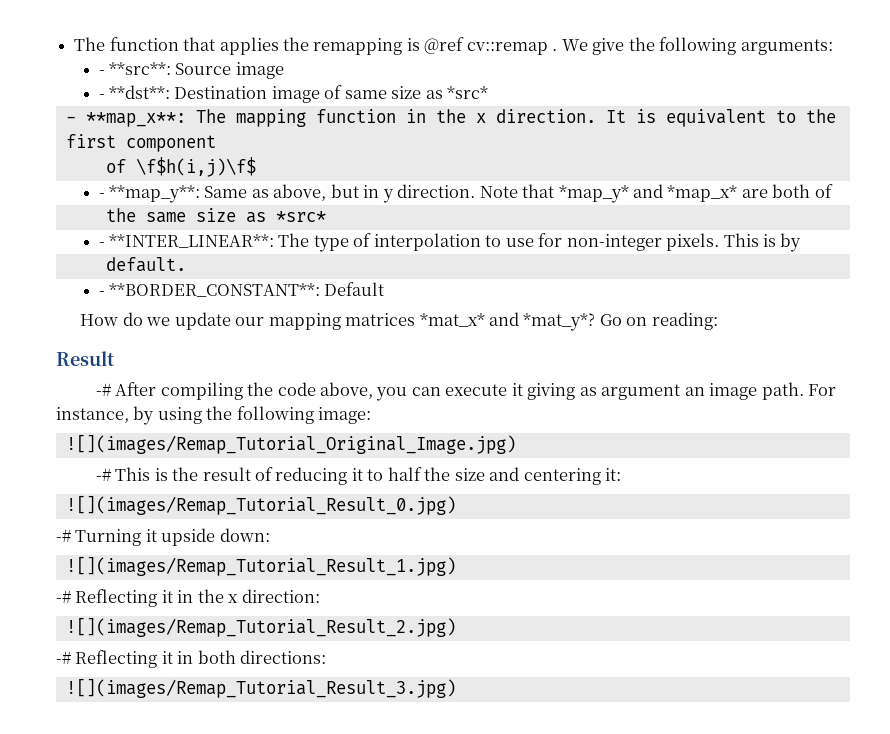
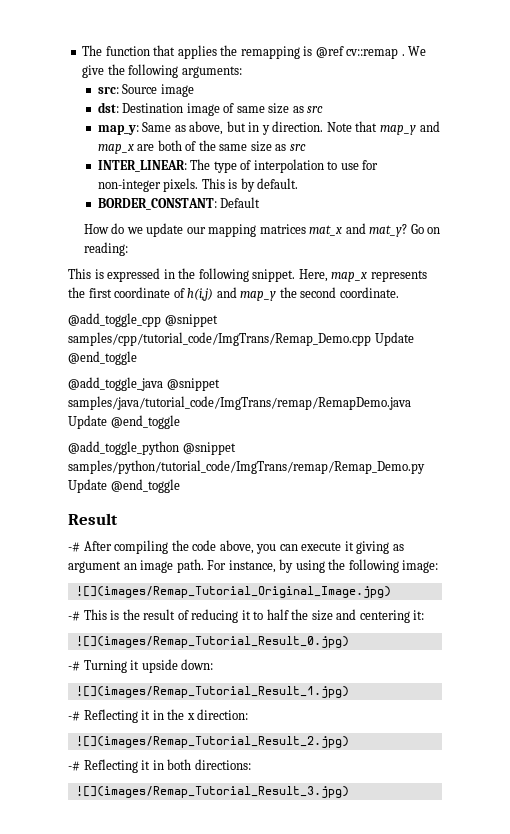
- - **src**: Source image
+ src: Source image
- - **dst**: Destination image of same size as *src*
- - **map_x**: The mapping function in the x direction. It is equivalent to the first component
- of \f$h(i,j)\f$
- - **map_y**: Same as above, but in y direction.
+ dst: Destination image of same size as src
+ map_y: Same as above, but in y direction.
- Note that *map_y* and *map_x* are both of
- the same size as *src*
- - **INTER_LINEAR**: The type of interpolation to use for non-integer pixels.
+ Note that map_y and map_x are both of the same size as src
+ INTER_LINEAR: The type of interpolation to use for non-integer pixels.
- This is by
- default.
+ This is by default.
- - **BORDER_CONSTANT**: Default
+ BORDER_CONSTANT: Default
- How do we update our mapping matrices *mat_x* and *mat_y*?
+ How do we update our mapping matrices mat_x and mat_y?
+ This is expressed in the following snippet. Here, map_x represents the first coordinate of h(i,j) and map_y the second coordinate.
+ @add_toggle_cpp @snippet samples/cpp/tutorial_code/ImgTrans/Remap_Demo.cpp Update @end_toggle
+ @add_toggle_java @snippet samples/java/tutorial_code/ImgTrans/remap/RemapDemo.java Update @end_toggle
+ @add_toggle_python @snippet samples/python/tutorial_code/ImgTrans/remap/Remap_Demo.py Update @end_toggle

